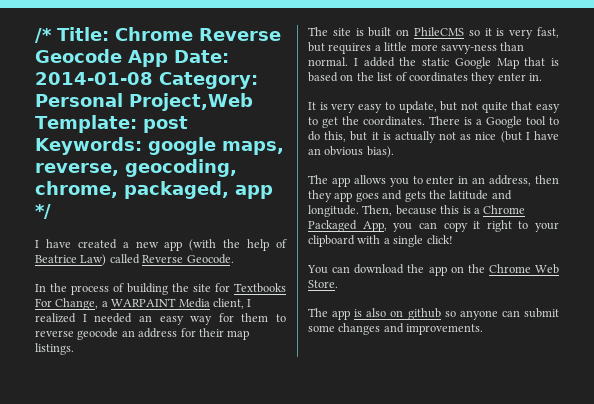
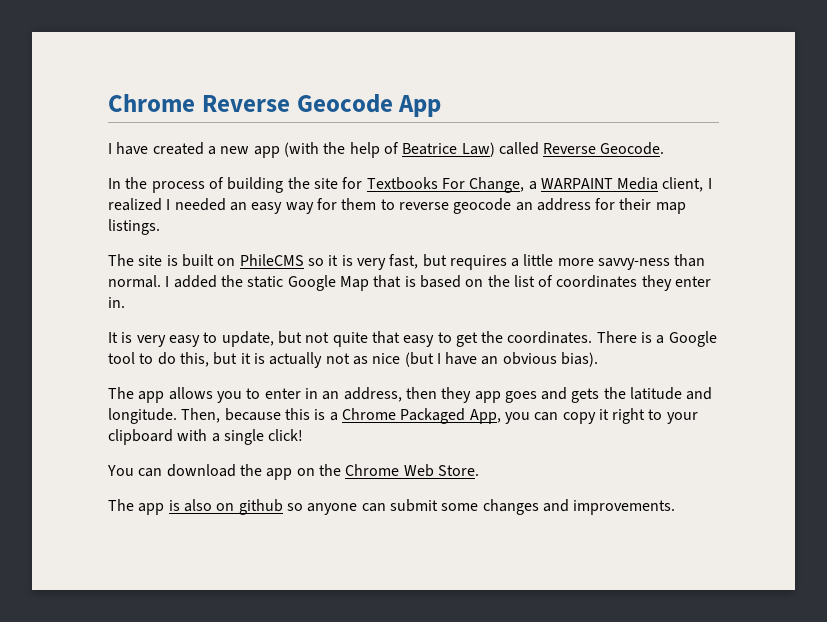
- /* Title: Chrome Reverse Geocode App Date: 2014-01-08 Category: Personal Project,Web Template: post Keywords: google maps, reverse, geocoding, chrome, packaged, app */
+ Chrome Reverse Geocode App

